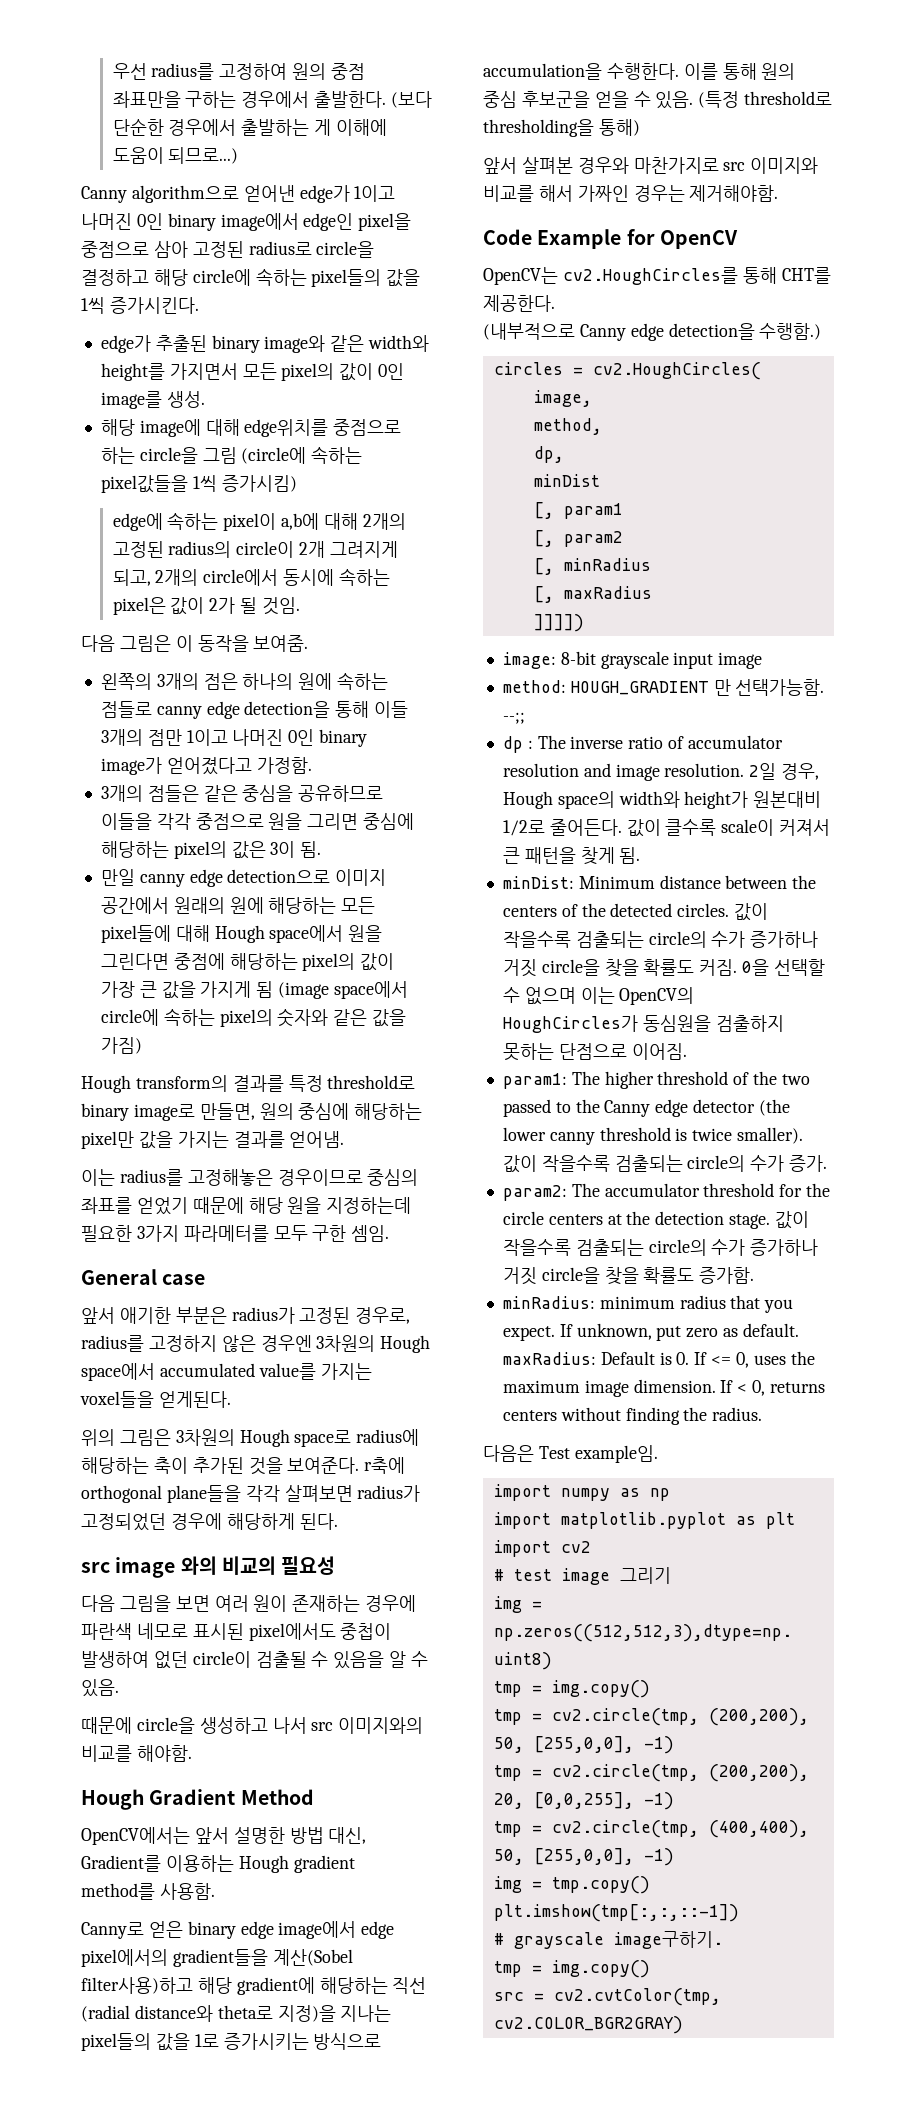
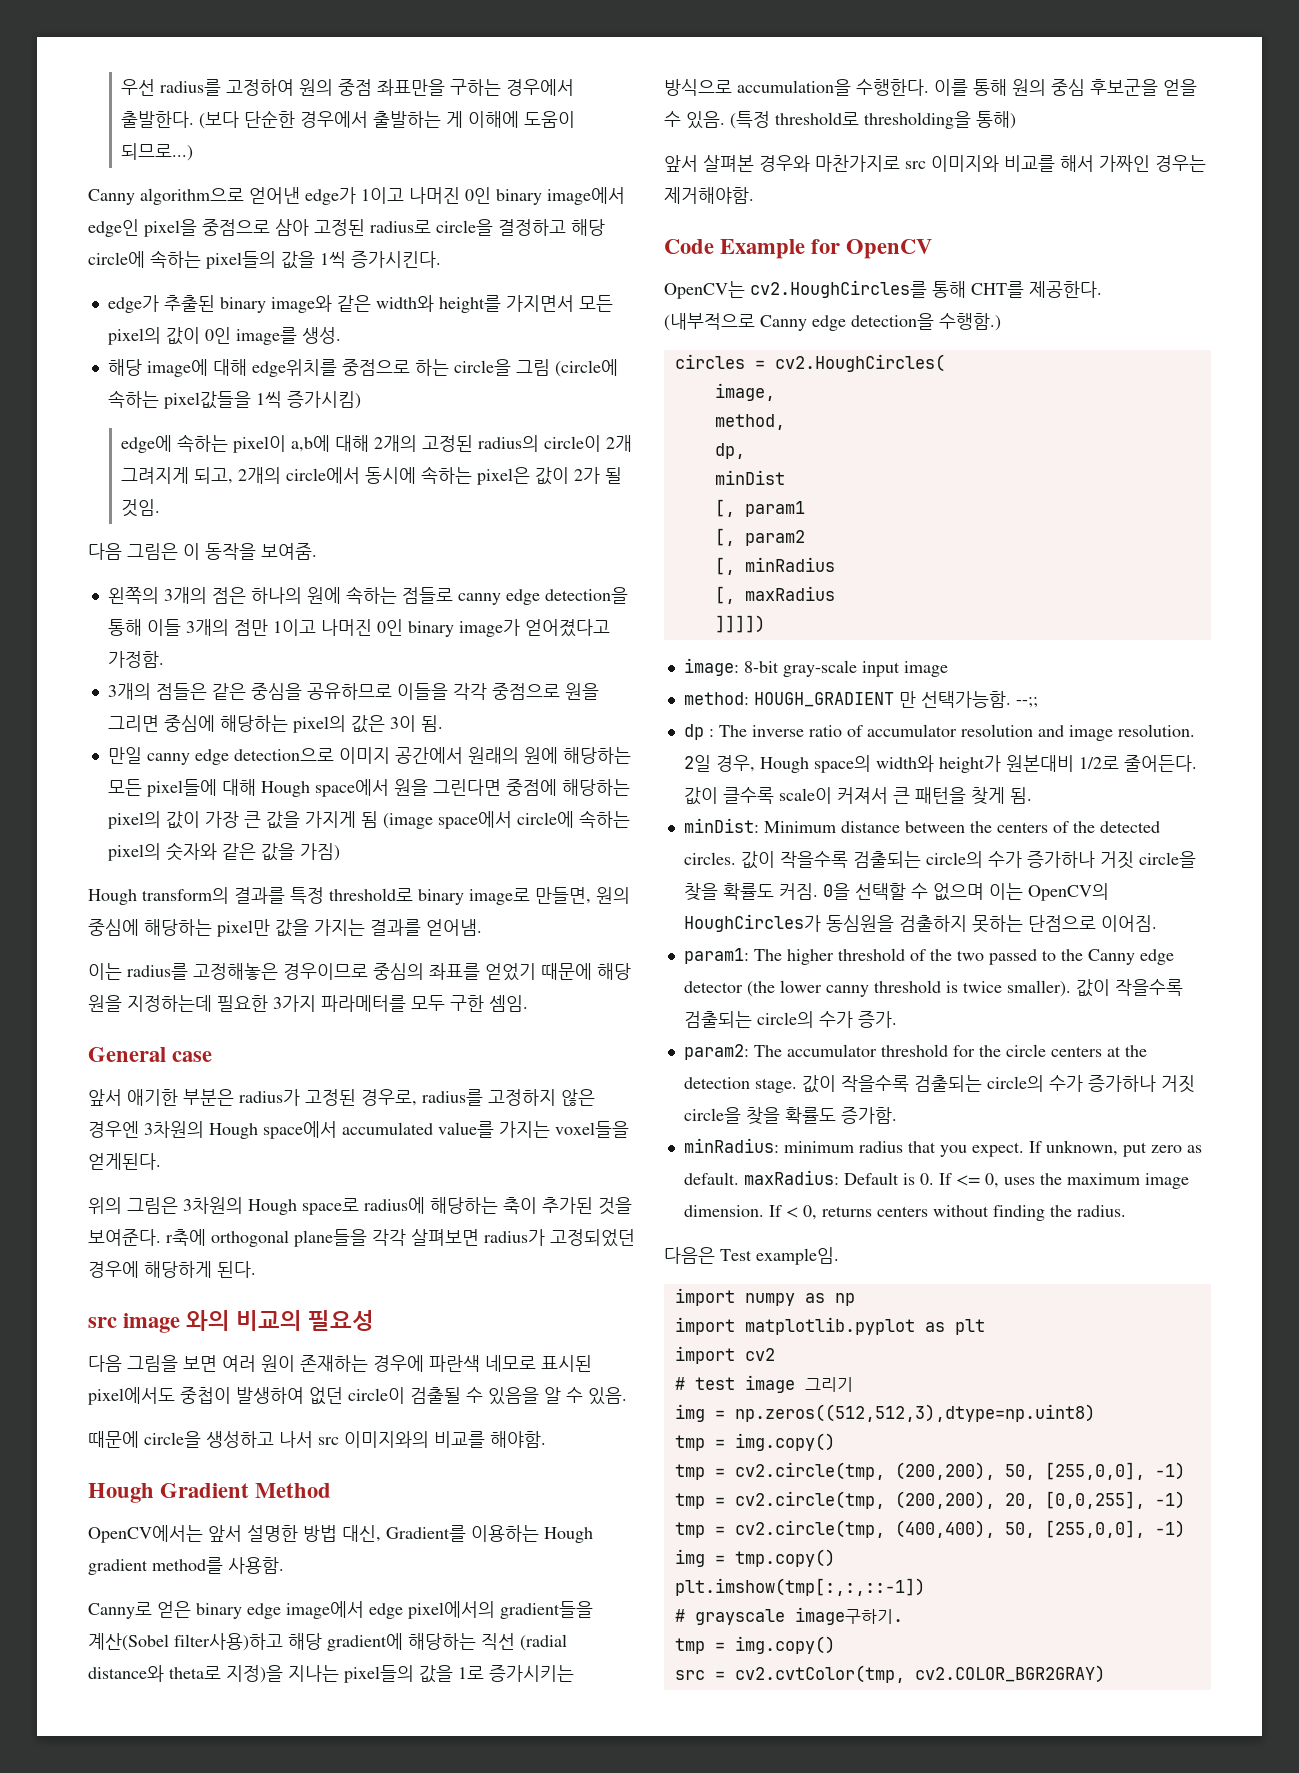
- image: 8-bit grayscale input image
+ image: 8-bit gray-scale input image

